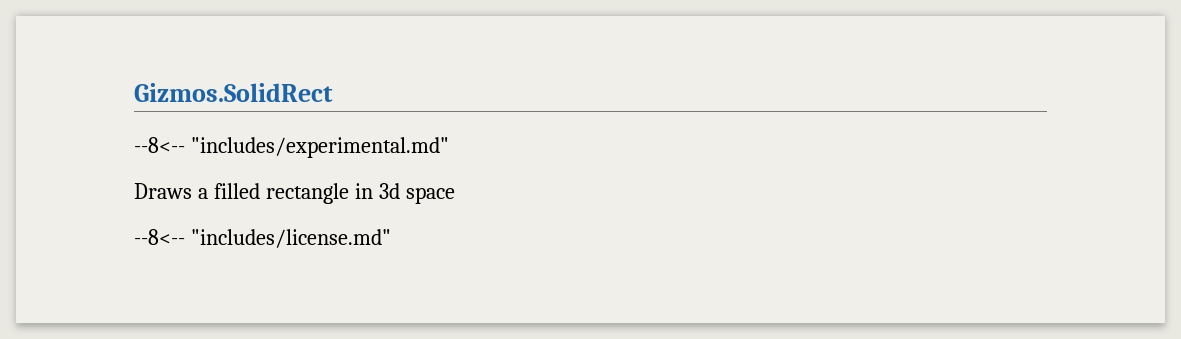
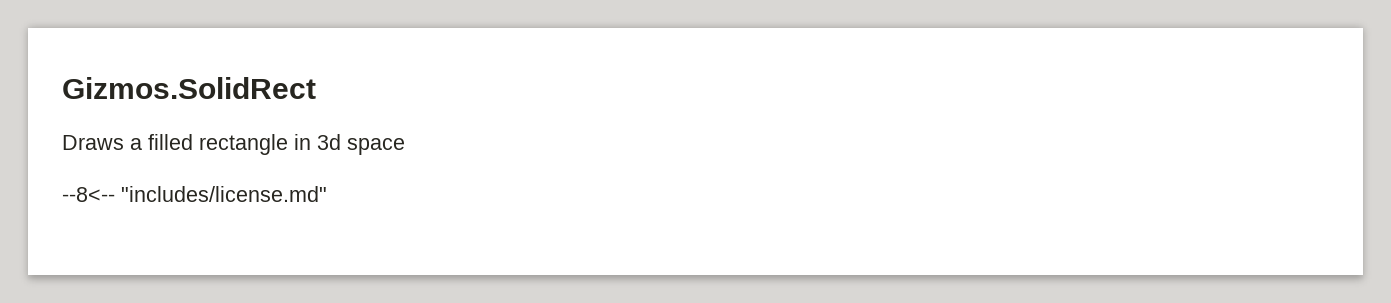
- --8<-- "includes/experimental.md"

